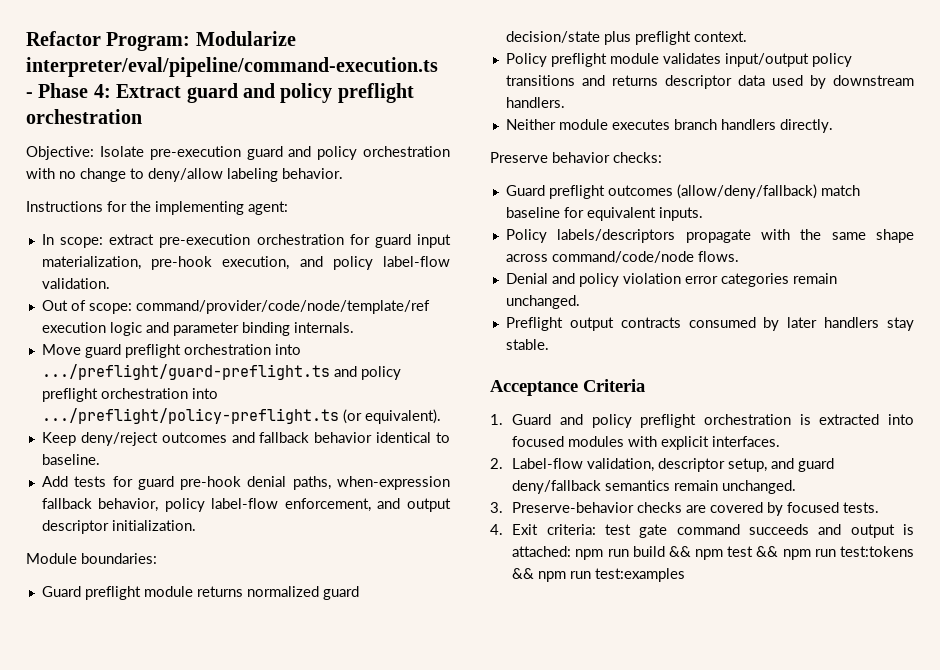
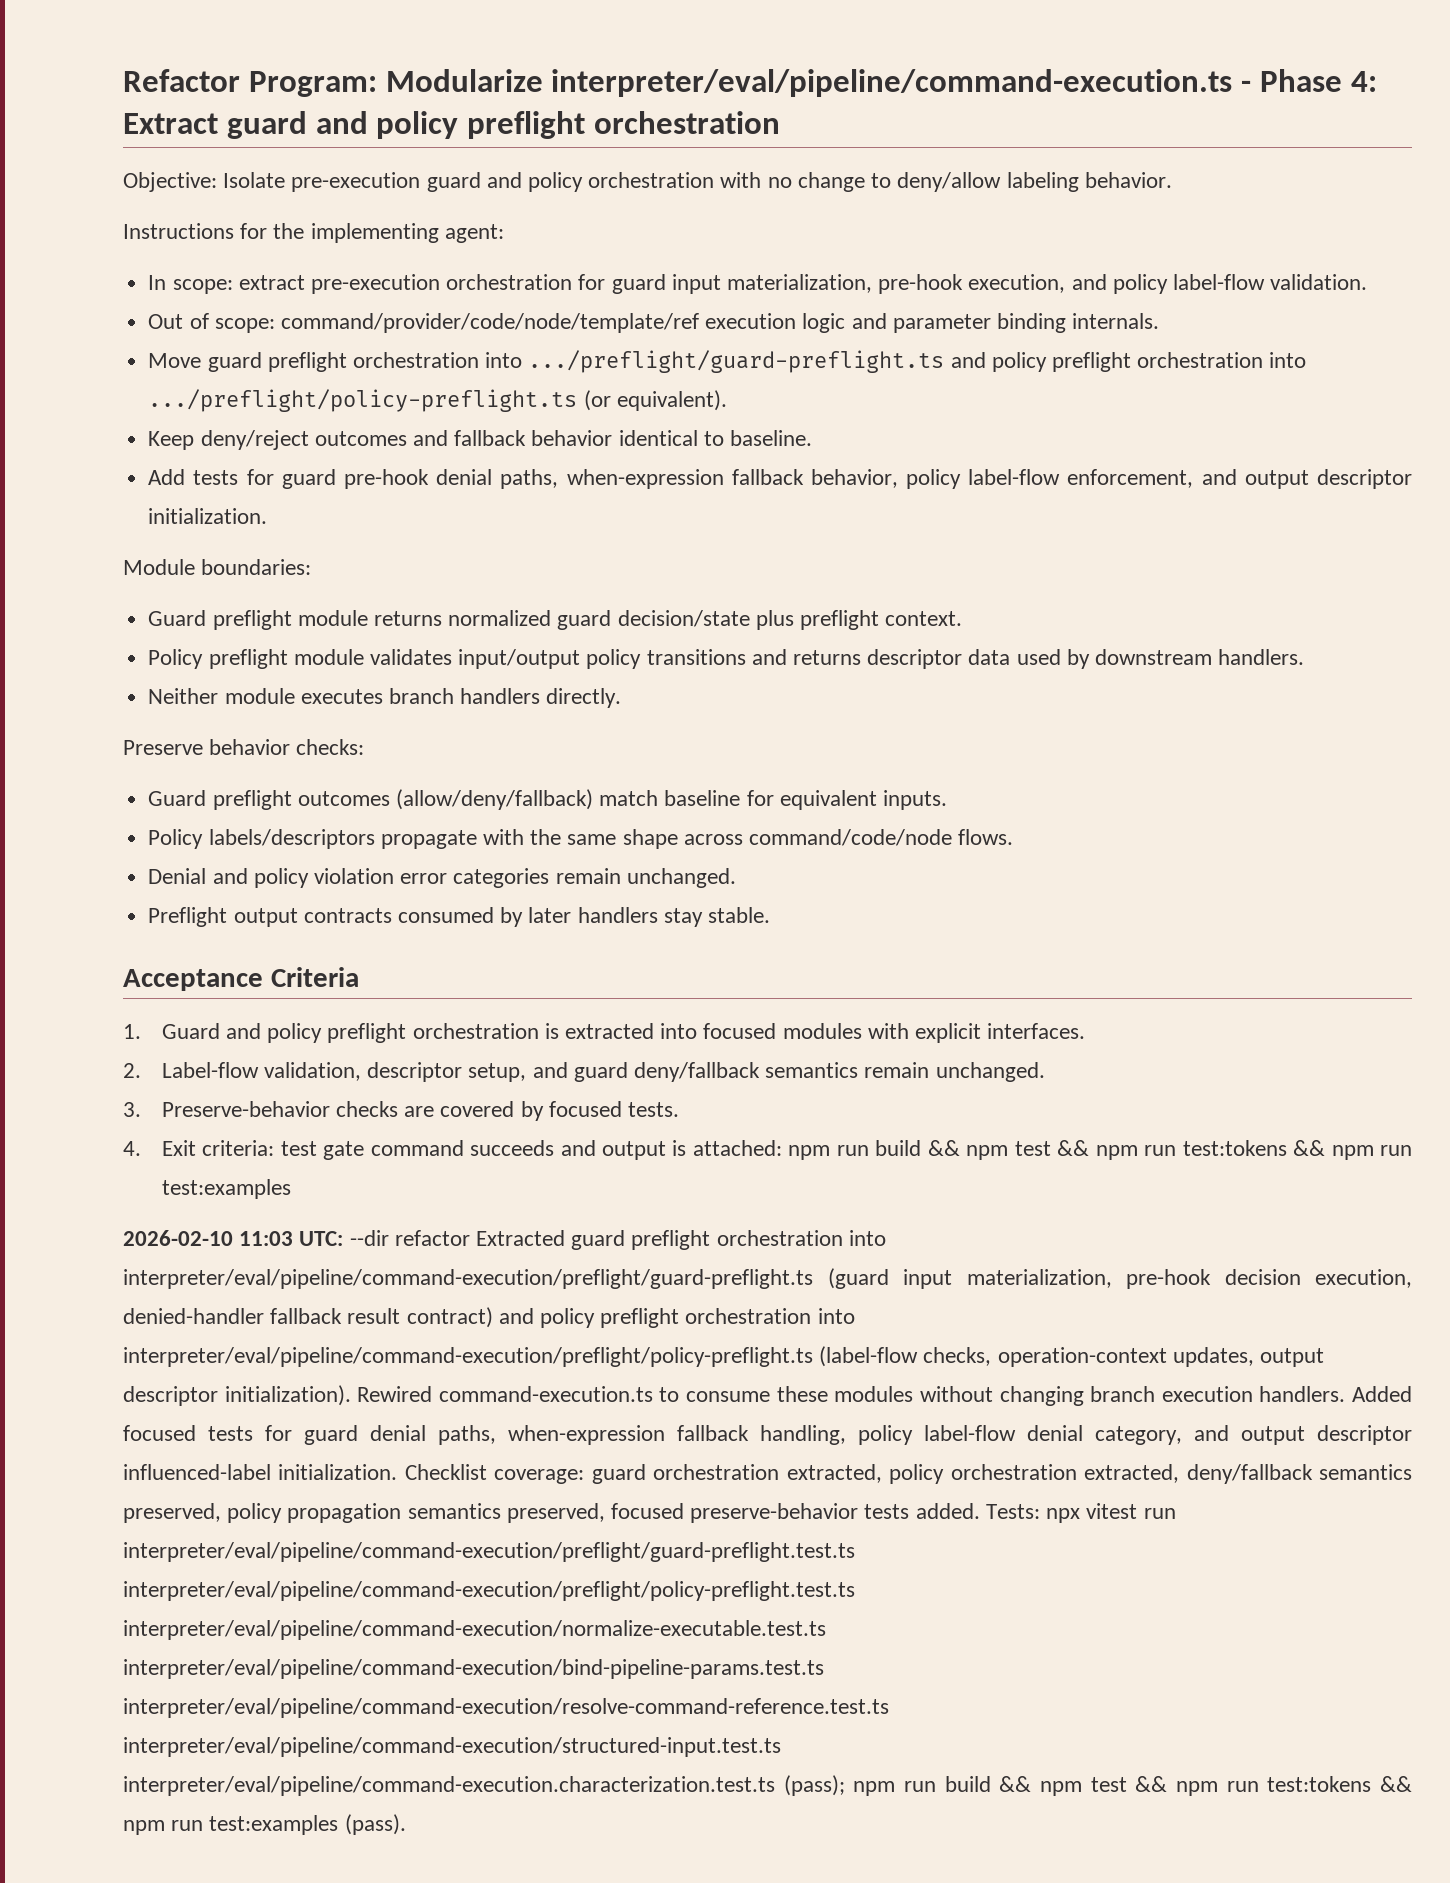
+ 2026-02-10 11:03 UTC: --dir refactor Extracted guard preflight orchestration into interpreter/eval/pipeline/command-execution/preflight/guard-preflight.ts (guard input materialization, pre-hook decision execution, denied-handler fallback result contract) and policy preflight orchestration into interpreter/eval/pipeline/command-execution/preflight/policy-preflight.ts (label-flow checks, operation-context updates, output descriptor initialization). Rewired command-execution.ts to consume these modules without changing branch execution handlers. Added focused tests for guard denial paths, when-expression fallback handling, policy label-flow denial category, and output descriptor influenced-label initialization. Checklist coverage: guard orchestration extracted, policy orchestration extracted, deny/fallback semantics preserved, policy propagation semantics preserved, focused preserve-behavior tests added. Tests: npx vitest run interpreter/eval/pipeline/command-execution/preflight/guard-preflight.test.ts interpreter/eval/pipeline/command-execution/preflight/policy-preflight.test.ts interpreter/eval/pipeline/command-execution/normalize-executable.test.ts interpreter/eval/pipeline/command-execution/bind-pipeline-params.test.ts interpreter/eval/pipeline/command-execution/resolve-command-reference.test.ts interpreter/eval/pipeline/command-execution/structured-input.test.ts interpreter/eval/pipeline/command-execution.characterization.test.ts (pass); npm run build && npm test && npm run test:tokens && npm run test:examples (pass).

